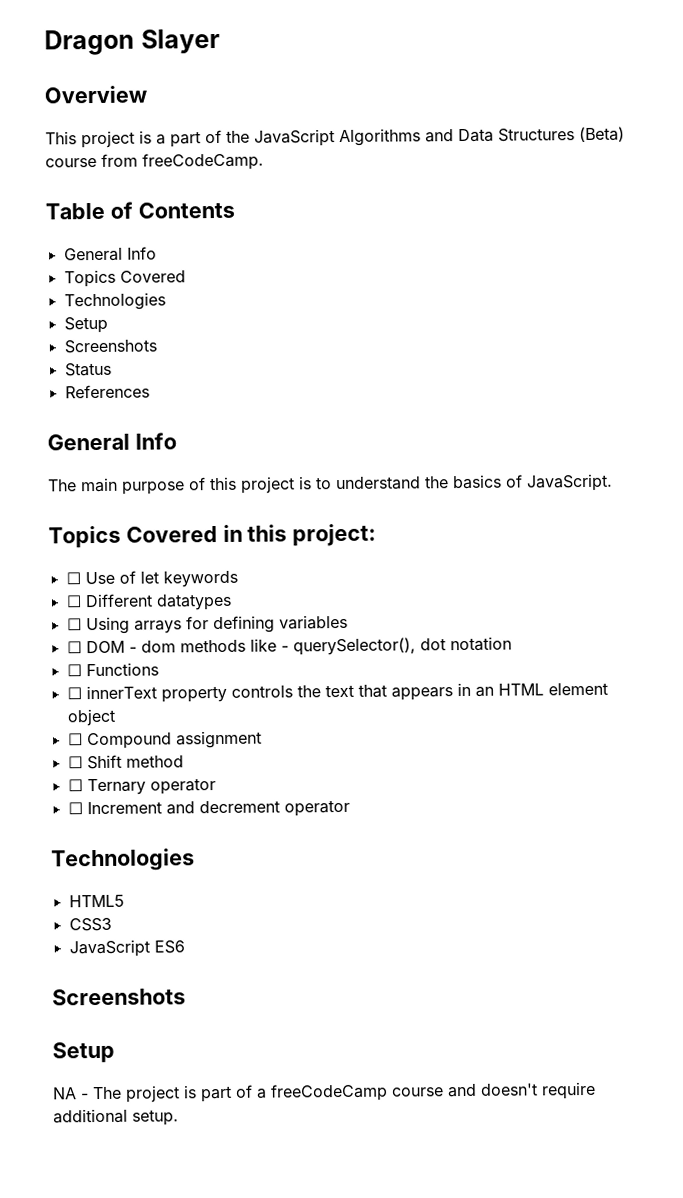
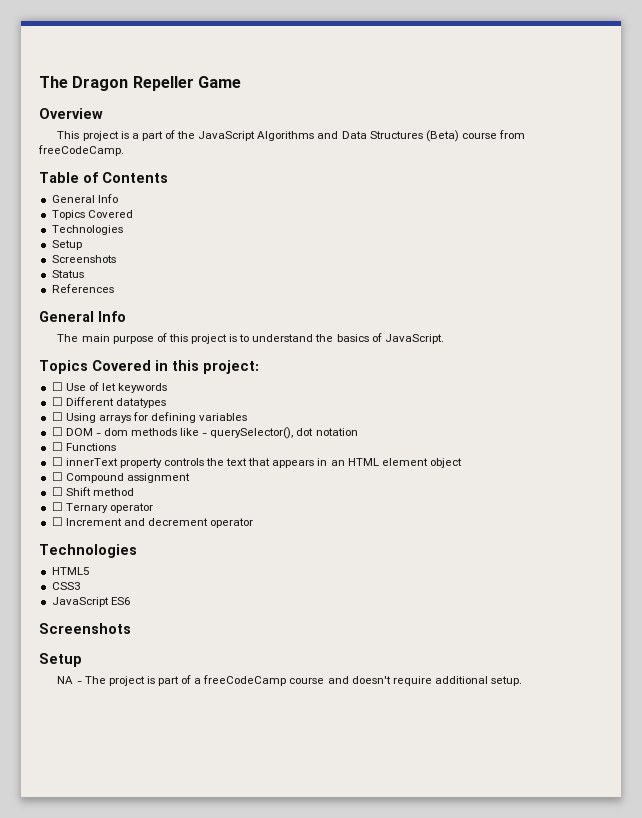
- Dragon Slayer
+ The Dragon Repeller Game

